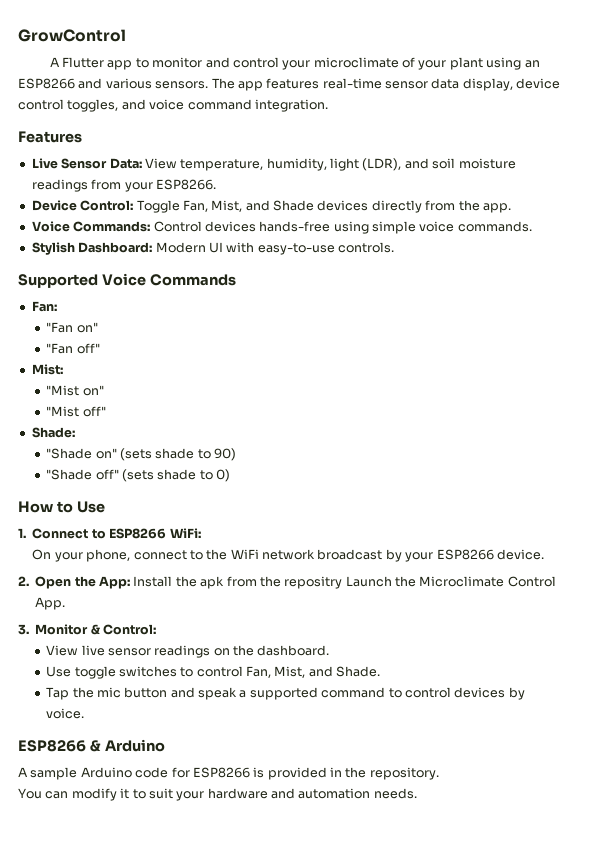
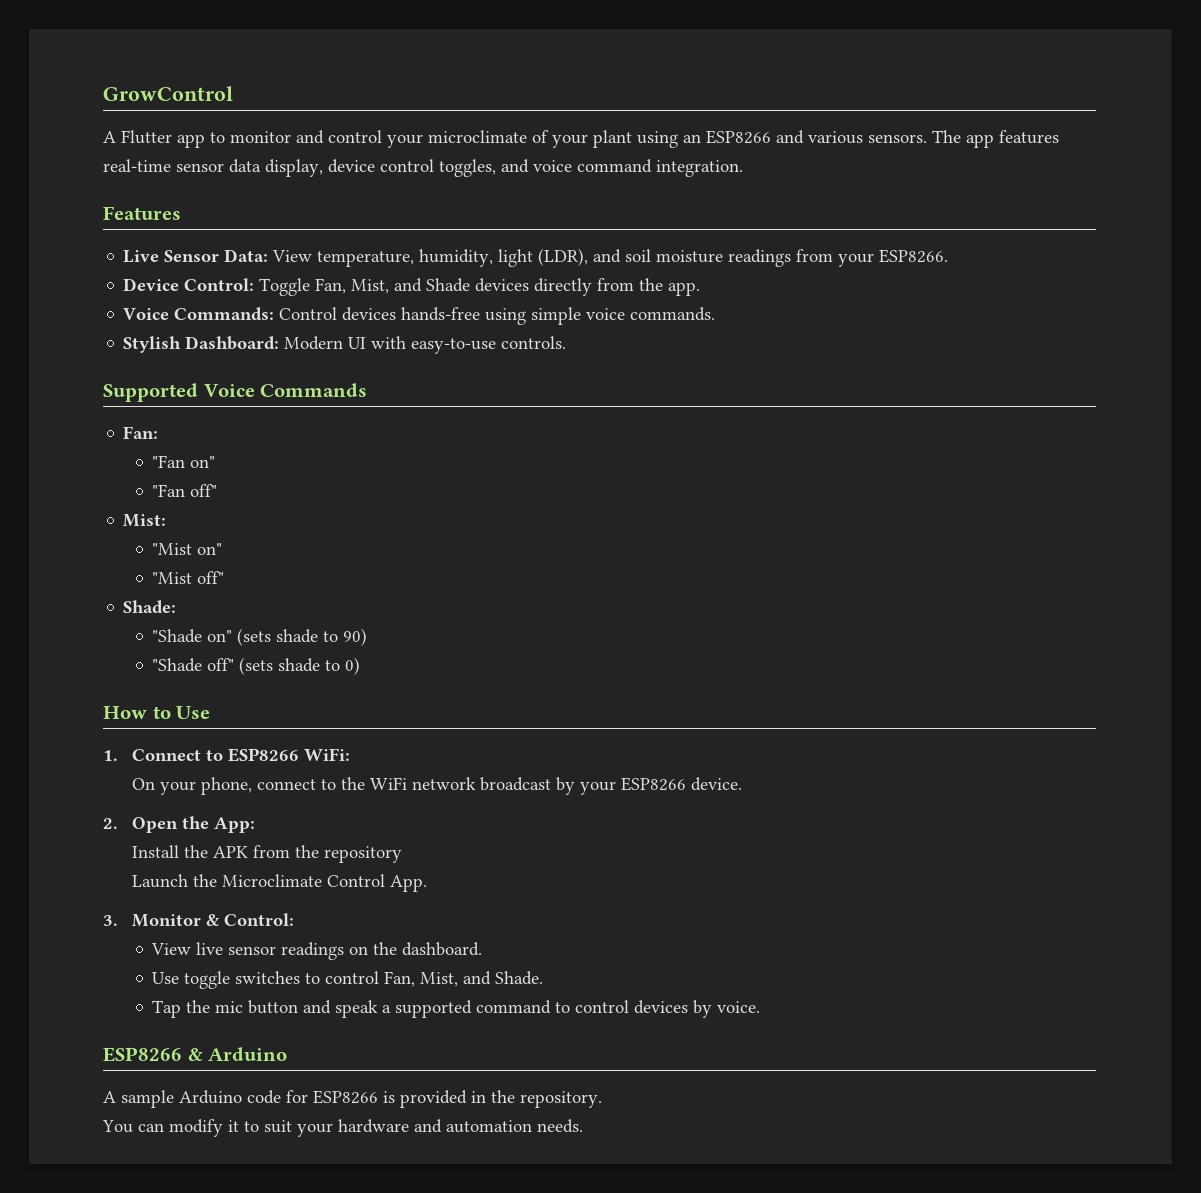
- 2. Open the App: Install the apk from the repositry Launch the Microclimate Control App.
+ 2. Open the App:
+ Install the APK from the repository
+ Launch the Microclimate Control App.

